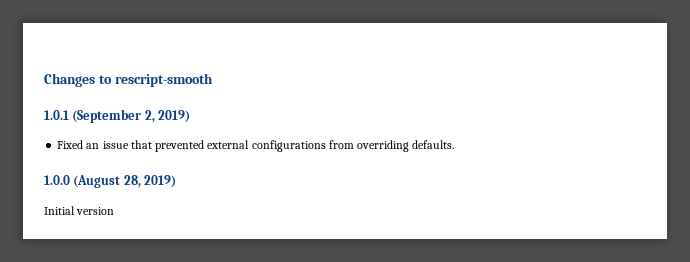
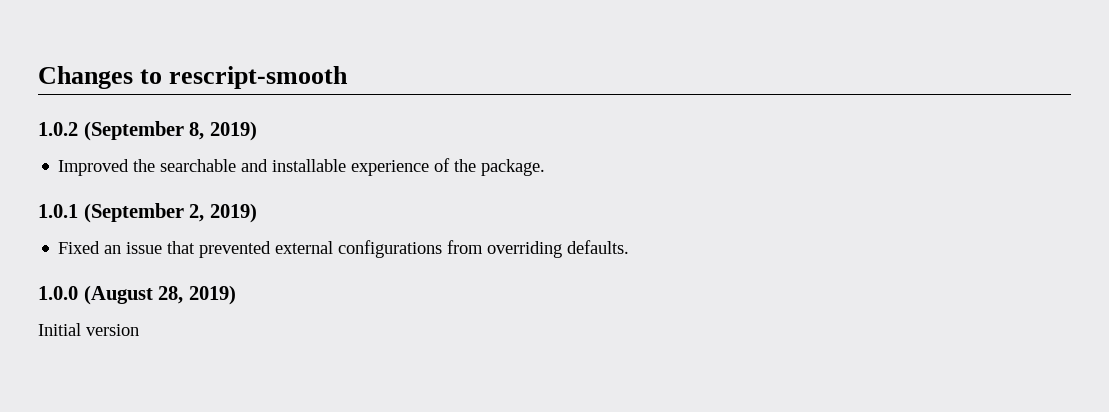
+ 1.0.2 (September 8, 2019)
+ Improved the searchable and installable experience of the package.

